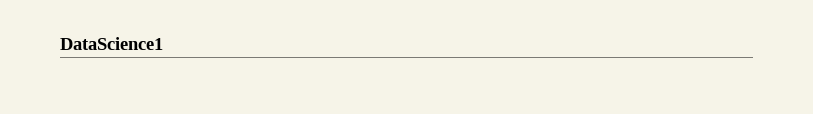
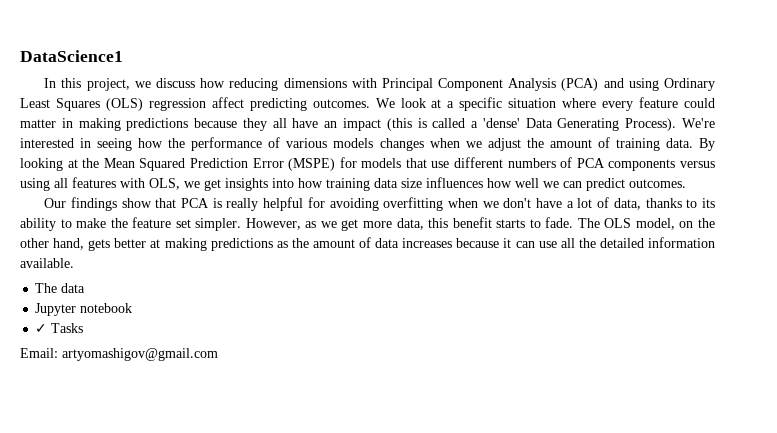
+ In this project, we discuss how reducing dimensions with Principal Component Analysis (PCA) and using Ordinary Least Squares (OLS) regression affect predicting outcomes. We look at a specific situation where every feature could matter in making predictions because they all have an impact (this is called a 'dense' Data Generating Process). We're interested in seeing how the performance of various models changes when we adjust the amount of training data. By looking at the Mean Squared Prediction Error (MSPE) for models that use different numbers of PCA components versus using all features with OLS, we get insights into how training data size influences how well we can predict outcomes.
+ Our findings show that PCA is really helpful for avoiding overfitting when we don't have a lot of data, thanks to its ability to make the feature set simpler. However, as we get more data, this benefit starts to fade. The OLS model, on the other hand, gets better at making predictions as the amount of data increases because it can use all the detailed information available.
+ The data
+ Jupyter notebook
+ ✓ Tasks
+ Email: artyomashigov@gmail.com

